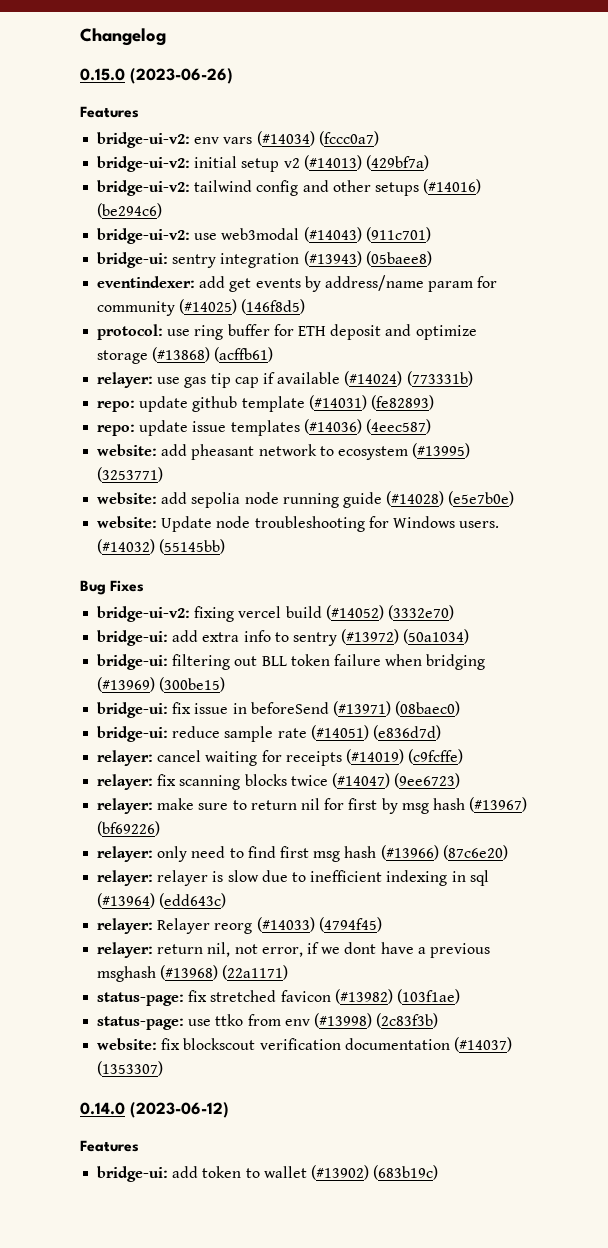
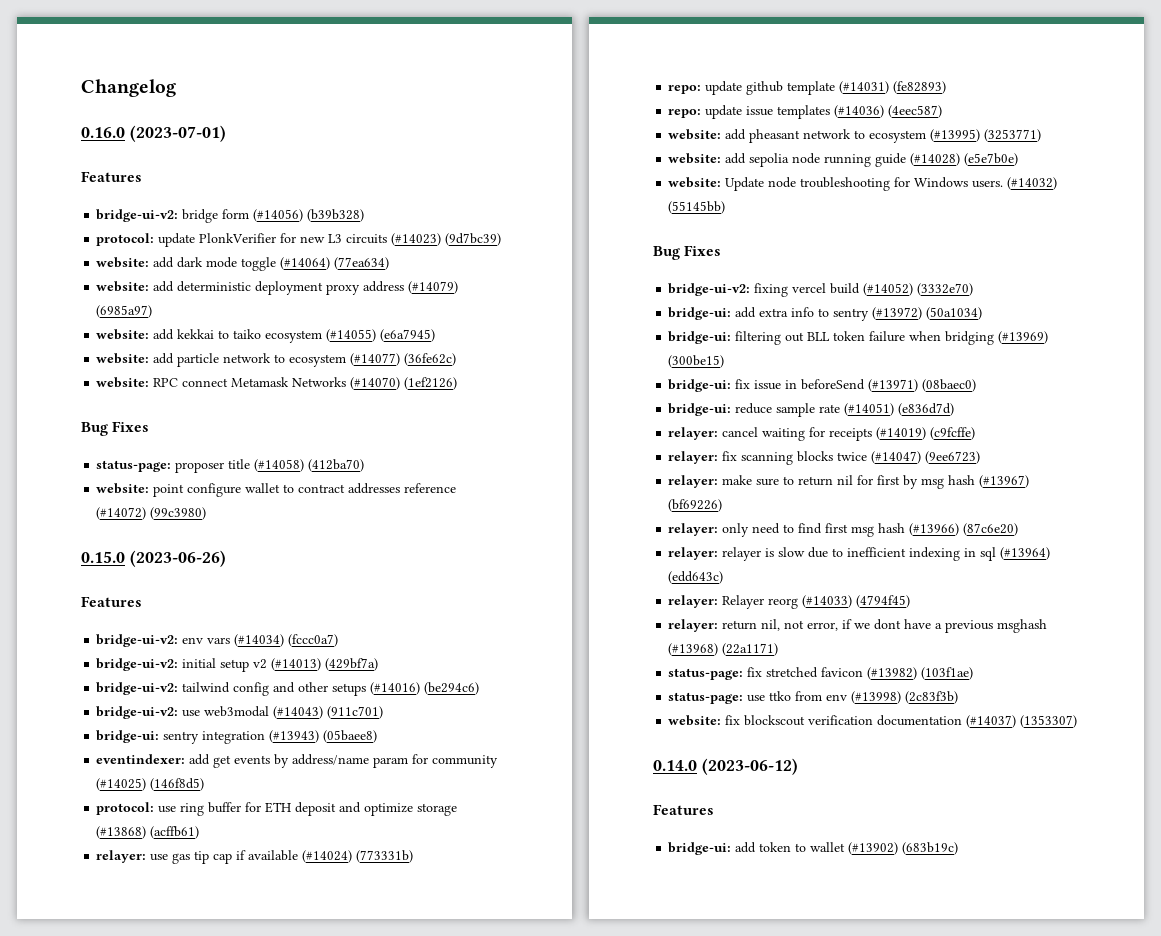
+ 0.16.0 (2023-07-01)
+ Features
+ bridge-ui-v2: bridge form (#14056) (b39b328)
+ protocol: update PlonkVerifier for new L3 circuits (#14023) (9d7bc39)
+ website: add dark mode toggle (#14064) (77ea634)
+ website: add deterministic deployment proxy address (#14079) (6985a97)
+ website: add kekkai to taiko ecosystem (#14055) (e6a7945)
+ website: add particle network to ecosystem (#14077) (36fe62c)
+ website: RPC connect Metamask Networks (#14070) (1ef2126)
+ Bug Fixes
+ status-page: proposer title (#14058) (412ba70)
+ website: point configure wallet to contract addresses reference (#14072) (99c3980)

